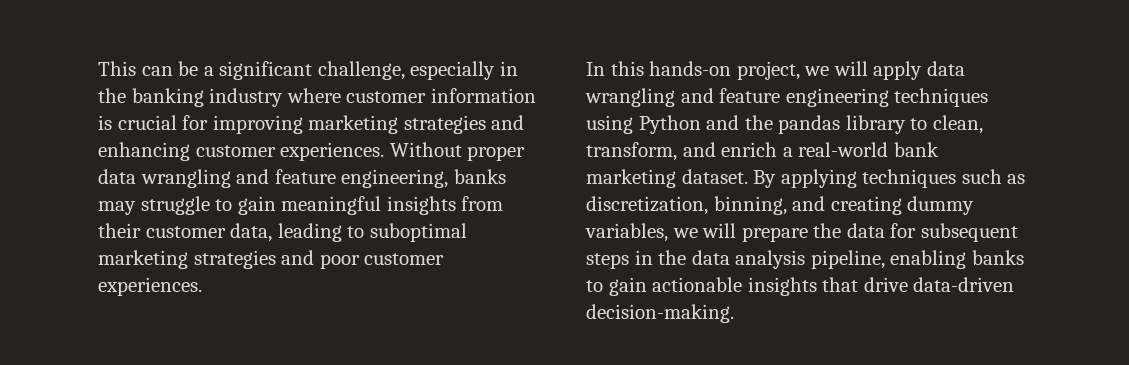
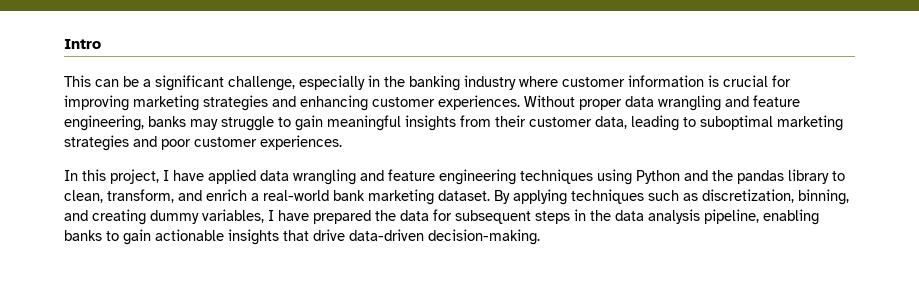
+ Intro
- In this hands-on project, we will apply data wrangling and feature engineering techniques using Python and the pandas library to clean, transform, and enrich a real-world bank marketing dataset.
+ In this project, I have applied data wrangling and feature engineering techniques using Python and the pandas library to clean, transform, and enrich a real-world bank marketing dataset.
- By applying techniques such as discretization, binning, and creating dummy variables, we will prepare the data for subsequent steps in the data analysis pipeline, enabling banks to gain actionable insights that drive data-driven decision-making.
+ By applying techniques such as discretization, binning, and creating dummy variables, I have prepared the data for subsequent steps in the data analysis pipeline, enabling banks to gain actionable insights that drive data-driven decision-making.

